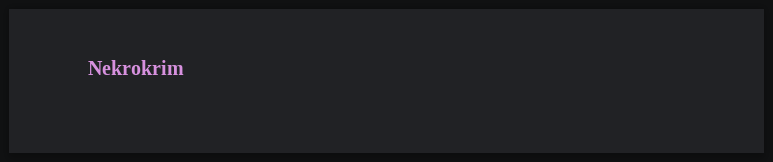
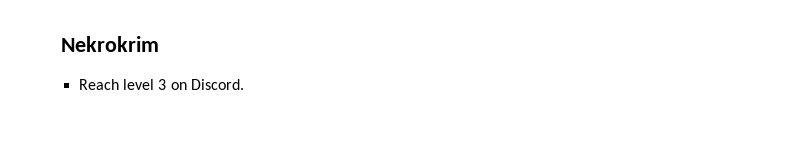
+ Reach level 3 on Discord.

